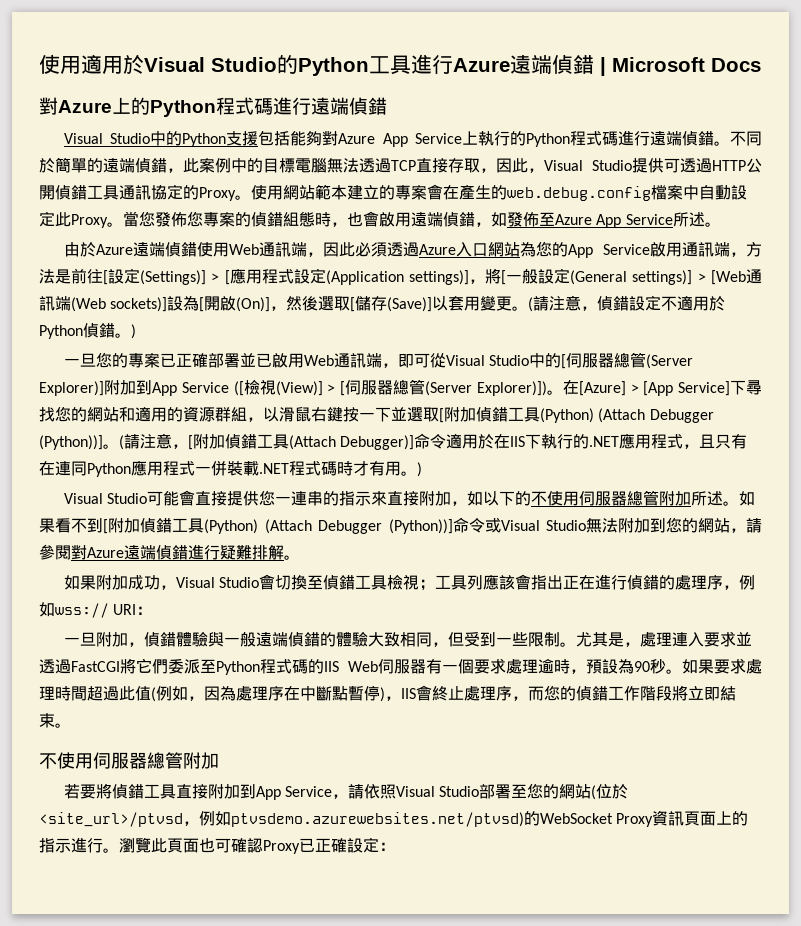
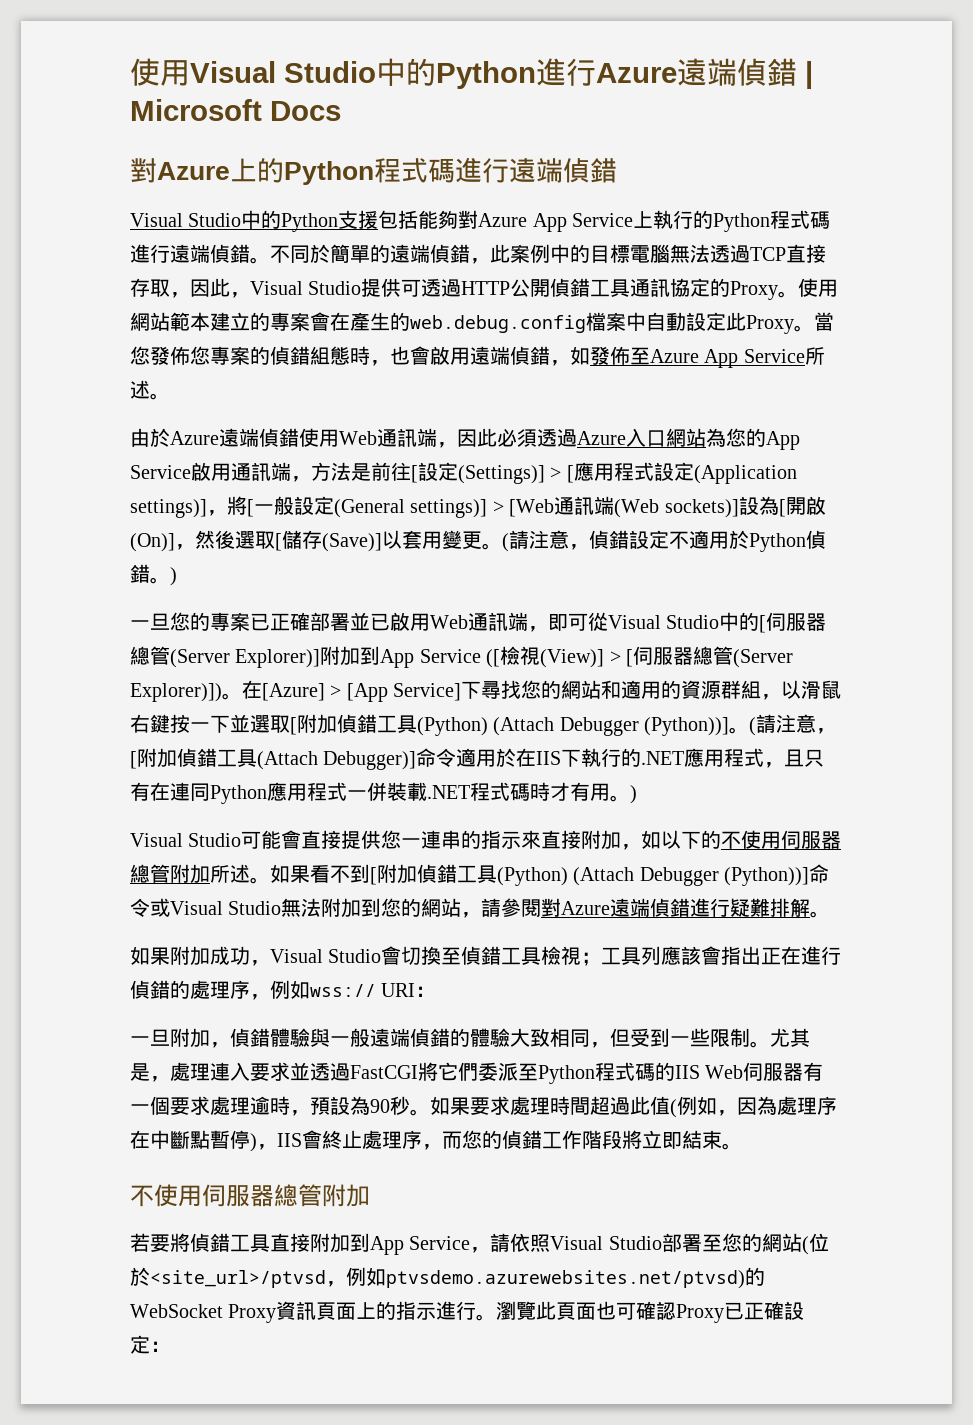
- 使用適用於Visual Studio的Python工具進行Azure遠端偵錯 | Microsoft Docs
+ 使用Visual Studio中的Python進行Azure遠端偵錯 | Microsoft Docs

